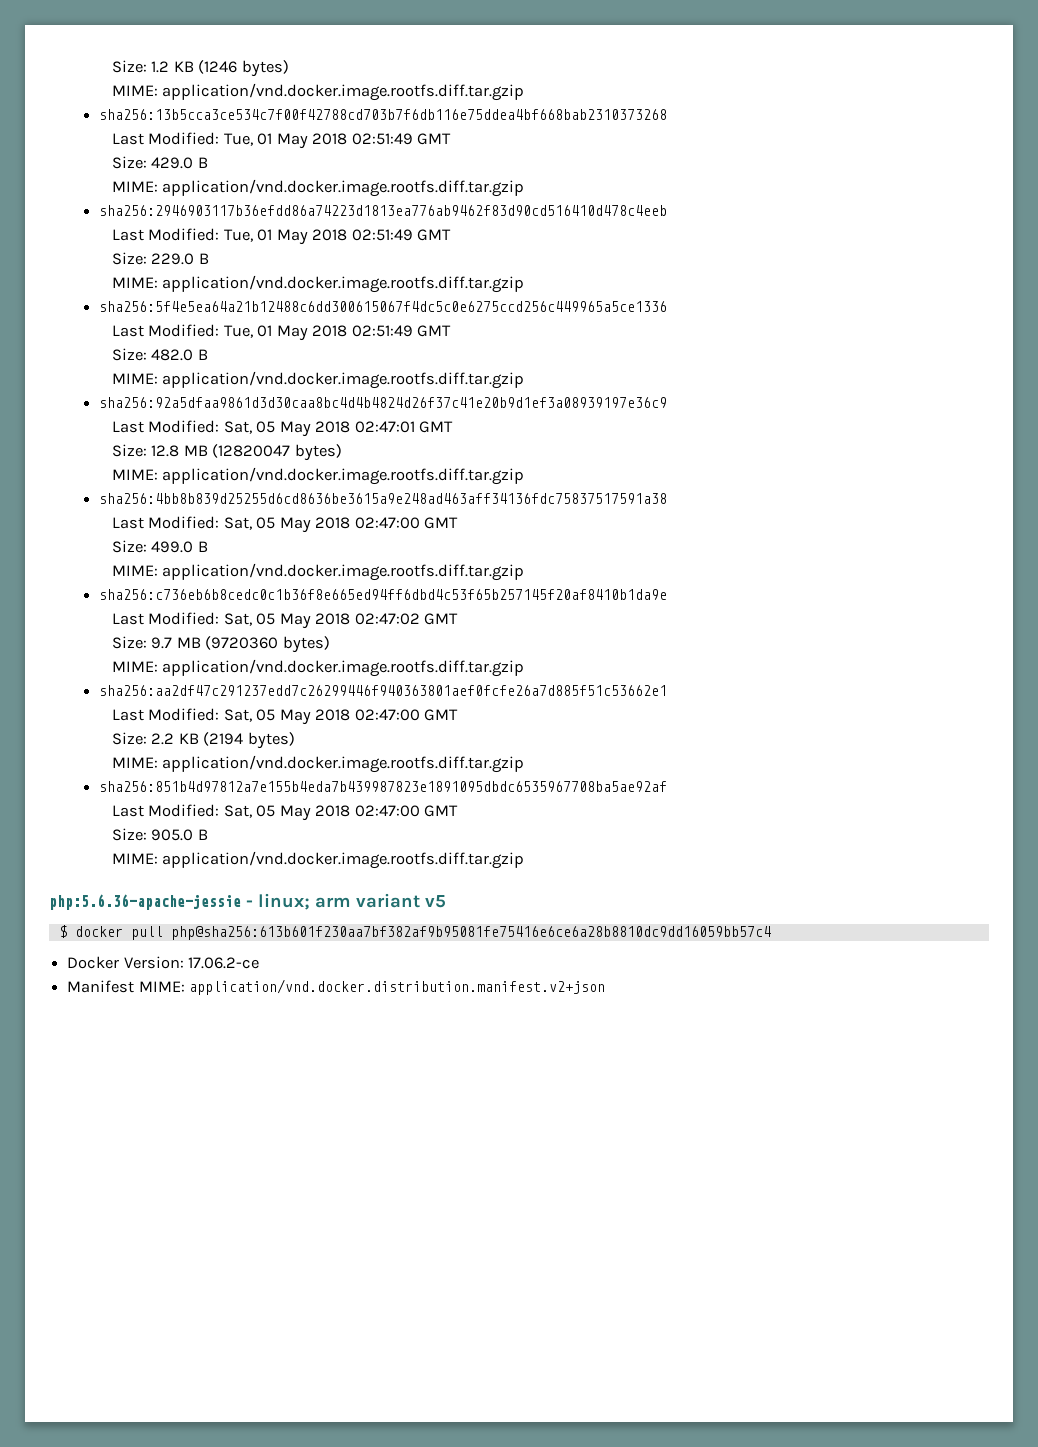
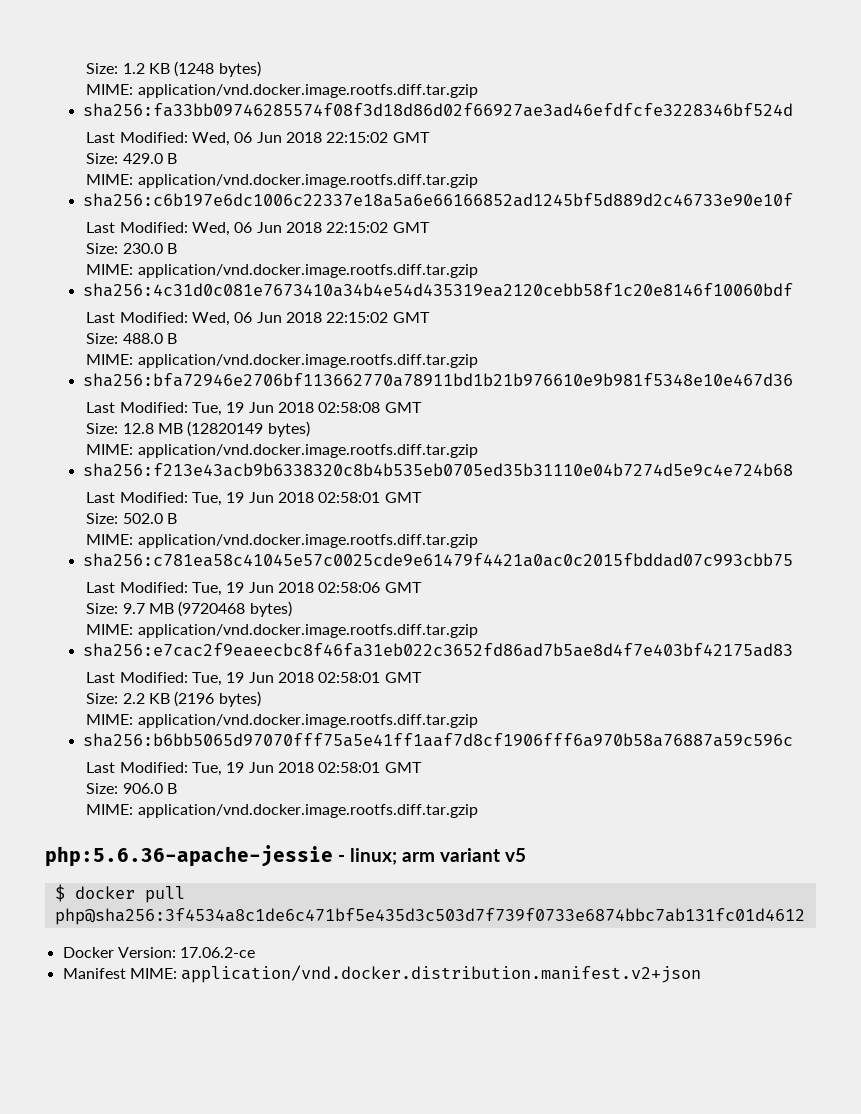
- Size: 1.2 KB (1246 bytes)
+ Size: 1.2 KB (1248 bytes)
  MIME: application/vnd.docker.image.rootfs.diff.tar.gzip
- sha256:13b5cca3ce534c7f00f42788cd703b7f6db116e75ddea4bf668bab2310373268
- Last Modified: Tue, 01 May 2018 02:51:49 GMT
+ sha256:fa33bb09746285574f08f3d18d86d02f66927ae3ad46efdfcfe3228346bf524d
+ Last Modified: Wed, 06 Jun 2018 22:15:02 GMT
- sha256:2946903117b36efdd86a74223d1813ea776ab9462f83d90cd516410d478c4eeb
- Last Modified: Tue, 01 May 2018 02:51:49 GMT
- Size: 229.0 B
+ sha256:c6b197e6dc1006c22337e18a5a6e66166852ad1245bf5d889d2c46733e90e10f
+ Last Modified: Wed, 06 Jun 2018 22:15:02 GMT
+ Size: 230.0 B
  MIME: application/vnd.docker.image.rootfs.diff.tar.gzip
- sha256:5f4e5ea64a21b12488c6dd300615067f4dc5c0e6275ccd256c449965a5ce1336
- Last Modified: Tue, 01 May 2018 02:51:49 GMT
- Size: 482.0 B
+ sha256:4c31d0c081e7673410a34b4e54d435319ea2120cebb58f1c20e8146f10060bdf
+ Last Modified: Wed, 06 Jun 2018 22:15:02 GMT
+ Size: 488.0 B
  MIME: application/vnd.docker.image.rootfs.diff.tar.gzip
- sha256:92a5dfaa9861d3d30caa8bc4d4b4824d26f37c41e20b9d1ef3a08939197e36c9
- Last Modified: Sat, 05 May 2018 02:47:01 GMT
+ sha256:bfa72946e2706bf113662770a78911bd1b21b976610e9b981f5348e10e467d36
+ Last Modified: Tue, 19 Jun 2018 02:58:08 GMT
- Size: 12.8 MB (12820047 bytes)
+ Size: 12.8 MB (12820149 bytes)
  MIME: application/vnd.docker.image.rootfs.diff.tar.gzip
- sha256:4bb8b839d25255d6cd8636be3615a9e248ad463aff34136fdc75837517591a38
- Last Modified: Sat, 05 May 2018 02:47:00 GMT
- Size: 499.0 B
+ sha256:f213e43acb9b6338320c8b4b535eb0705ed35b31110e04b7274d5e9c4e724b68
+ Last Modified: Tue, 19 Jun 2018 02:58:01 GMT
+ Size: 502.0 B
  MIME: application/vnd.docker.image.rootfs.diff.tar.gzip
- sha256:c736eb6b8cedc0c1b36f8e665ed94ff6dbd4c53f65b257145f20af8410b1da9e
- Last Modified: Sat, 05 May 2018 02:47:02 GMT
+ sha256:c781ea58c41045e57c0025cde9e61479f4421a0ac0c2015fbddad07c993cbb75
+ Last Modified: Tue, 19 Jun 2018 02:58:06 GMT
- Size: 9.7 MB (9720360 bytes)
+ Size: 9.7 MB (9720468 bytes)
  MIME: application/vnd.docker.image.rootfs.diff.tar.gzip
- sha256:aa2df47c291237edd7c26299446f940363801aef0fcfe26a7d885f51c53662e1
- Last Modified: Sat, 05 May 2018 02:47:00 GMT
+ sha256:e7cac2f9eaeecbc8f46fa31eb022c3652fd86ad7b5ae8d4f7e403bf42175ad83
+ Last Modified: Tue, 19 Jun 2018 02:58:01 GMT
- Size: 2.2 KB (2194 bytes)
+ Size: 2.2 KB (2196 bytes)
  MIME: application/vnd.docker.image.rootfs.diff.tar.gzip
- sha256:851b4d97812a7e155b4eda7b439987823e1891095dbdc6535967708ba5ae92af
- Last Modified: Sat, 05 May 2018 02:47:00 GMT
- Size: 905.0 B
+ sha256:b6bb5065d97070fff75a5e41ff1aaf7d8cf1906fff6a970b58a76887a59c596c
+ Last Modified: Tue, 19 Jun 2018 02:58:01 GMT
+ Size: 906.0 B
- $ docker pull php@sha256:613b601f230aa7bf382af9b95081fe75416e6ce6a28b8810dc9dd16059bb57c4
+ $ docker pull php@sha256:3f4534a8c1de6c471bf5e435d3c503d7f739f0733e6874bbc7ab131fc01d4612

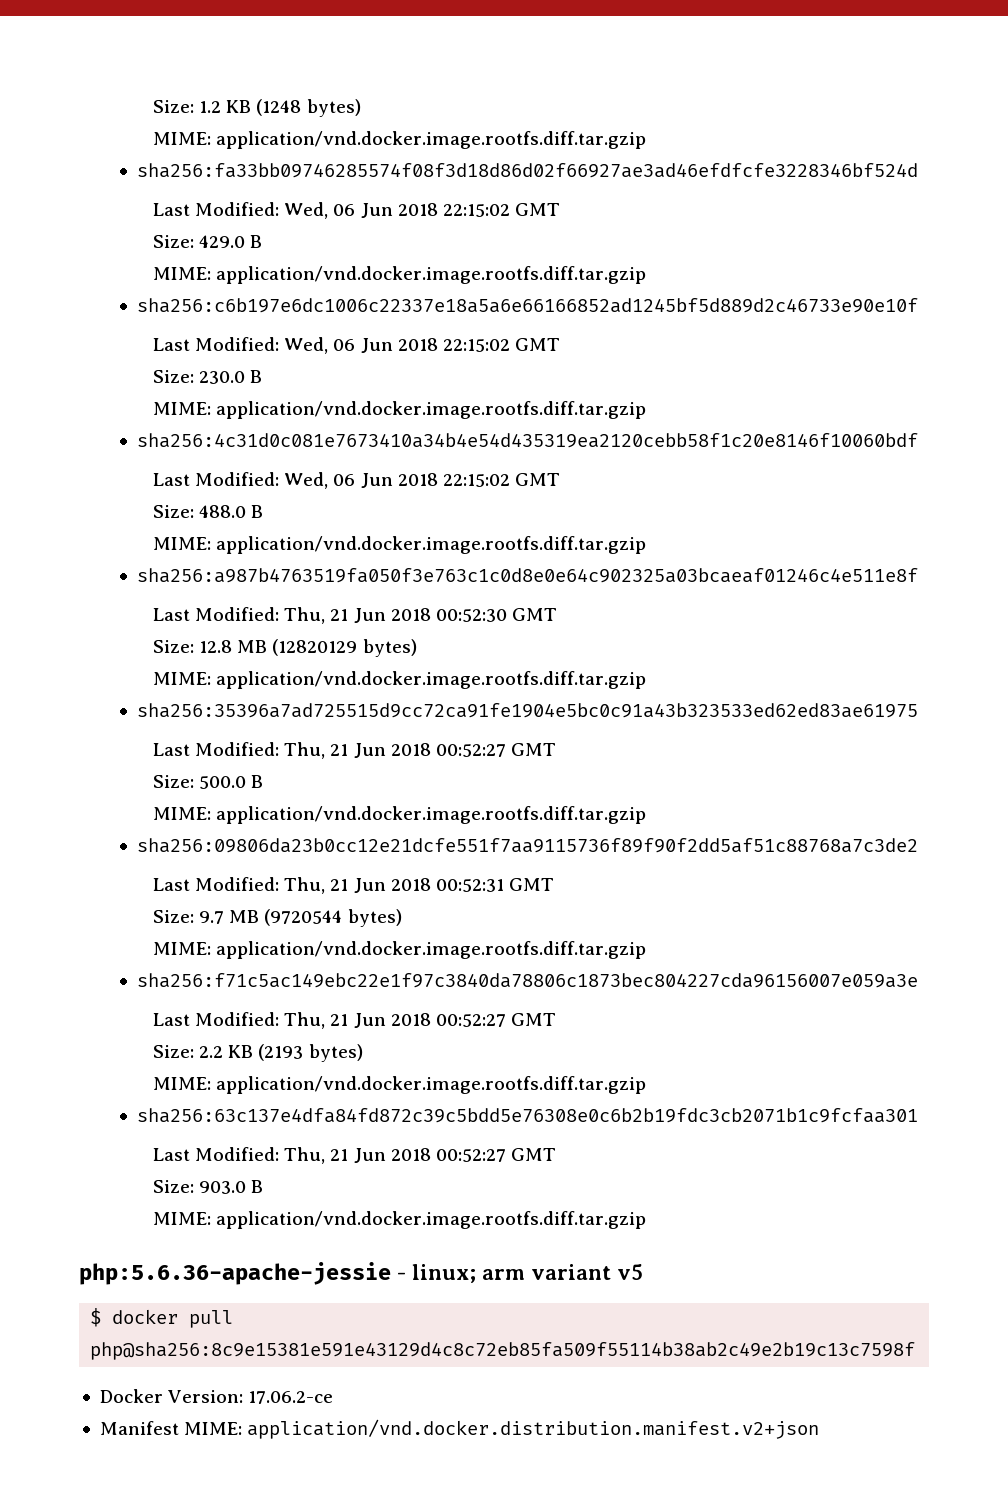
- sha256:bfa72946e2706bf113662770a78911bd1b21b976610e9b981f5348e10e467d36
- Last Modified: Tue, 19 Jun 2018 02:58:08 GMT
+ sha256:a987b4763519fa050f3e763c1c0d8e0e64c902325a03bcaeaf01246c4e511e8f
+ Last Modified: Thu, 21 Jun 2018 00:52:30 GMT
- Size: 12.8 MB (12820149 bytes)
+ Size: 12.8 MB (12820129 bytes)
  MIME: application/vnd.docker.image.rootfs.diff.tar.gzip
- sha256:f213e43acb9b6338320c8b4b535eb0705ed35b31110e04b7274d5e9c4e724b68
- Last Modified: Tue, 19 Jun 2018 02:58:01 GMT
- Size: 502.0 B
+ sha256:35396a7ad725515d9cc72ca91fe1904e5bc0c91a43b323533ed62ed83ae61975
+ Last Modified: Thu, 21 Jun 2018 00:52:27 GMT
+ Size: 500.0 B
  MIME: application/vnd.docker.image.rootfs.diff.tar.gzip
- sha256:c781ea58c41045e57c0025cde9e61479f4421a0ac0c2015fbddad07c993cbb75
- Last Modified: Tue, 19 Jun 2018 02:58:06 GMT
+ sha256:09806da23b0cc12e21dcfe551f7aa9115736f89f90f2dd5af51c88768a7c3de2
+ Last Modified: Thu, 21 Jun 2018 00:52:31 GMT
- Size: 9.7 MB (9720468 bytes)
+ Size: 9.7 MB (9720544 bytes)
  MIME: application/vnd.docker.image.rootfs.diff.tar.gzip
- sha256:e7cac2f9eaeecbc8f46fa31eb022c3652fd86ad7b5ae8d4f7e403bf42175ad83
- Last Modified: Tue, 19 Jun 2018 02:58:01 GMT
+ sha256:f71c5ac149ebc22e1f97c3840da78806c1873bec804227cda96156007e059a3e
+ Last Modified: Thu, 21 Jun 2018 00:52:27 GMT
- Size: 2.2 KB (2196 bytes)
+ Size: 2.2 KB (2193 bytes)
  MIME: application/vnd.docker.image.rootfs.diff.tar.gzip
- sha256:b6bb5065d97070fff75a5e41ff1aaf7d8cf1906fff6a970b58a76887a59c596c
- Last Modified: Tue, 19 Jun 2018 02:58:01 GMT
- Size: 906.0 B
+ sha256:63c137e4dfa84fd872c39c5bdd5e76308e0c6b2b19fdc3cb2071b1c9fcfaa301
+ Last Modified: Thu, 21 Jun 2018 00:52:27 GMT
+ Size: 903.0 B
- $ docker pull php@sha256:3f4534a8c1de6c471bf5e435d3c503d7f739f0733e6874bbc7ab131fc01d4612
+ $ docker pull php@sha256:8c9e15381e591e43129d4c8c72eb85fa509f55114b38ab2c49e2b19c13c7598f

